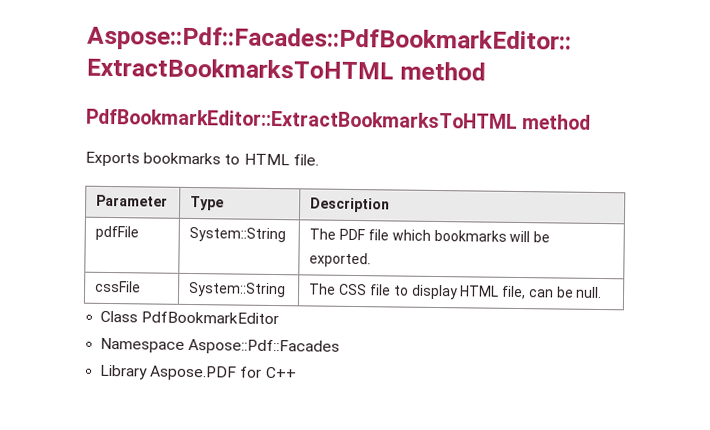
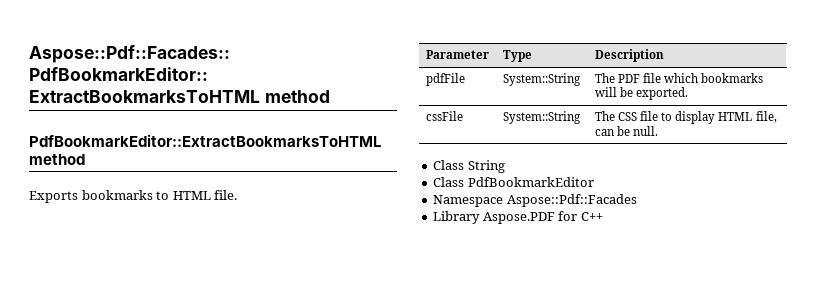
+ Class String

